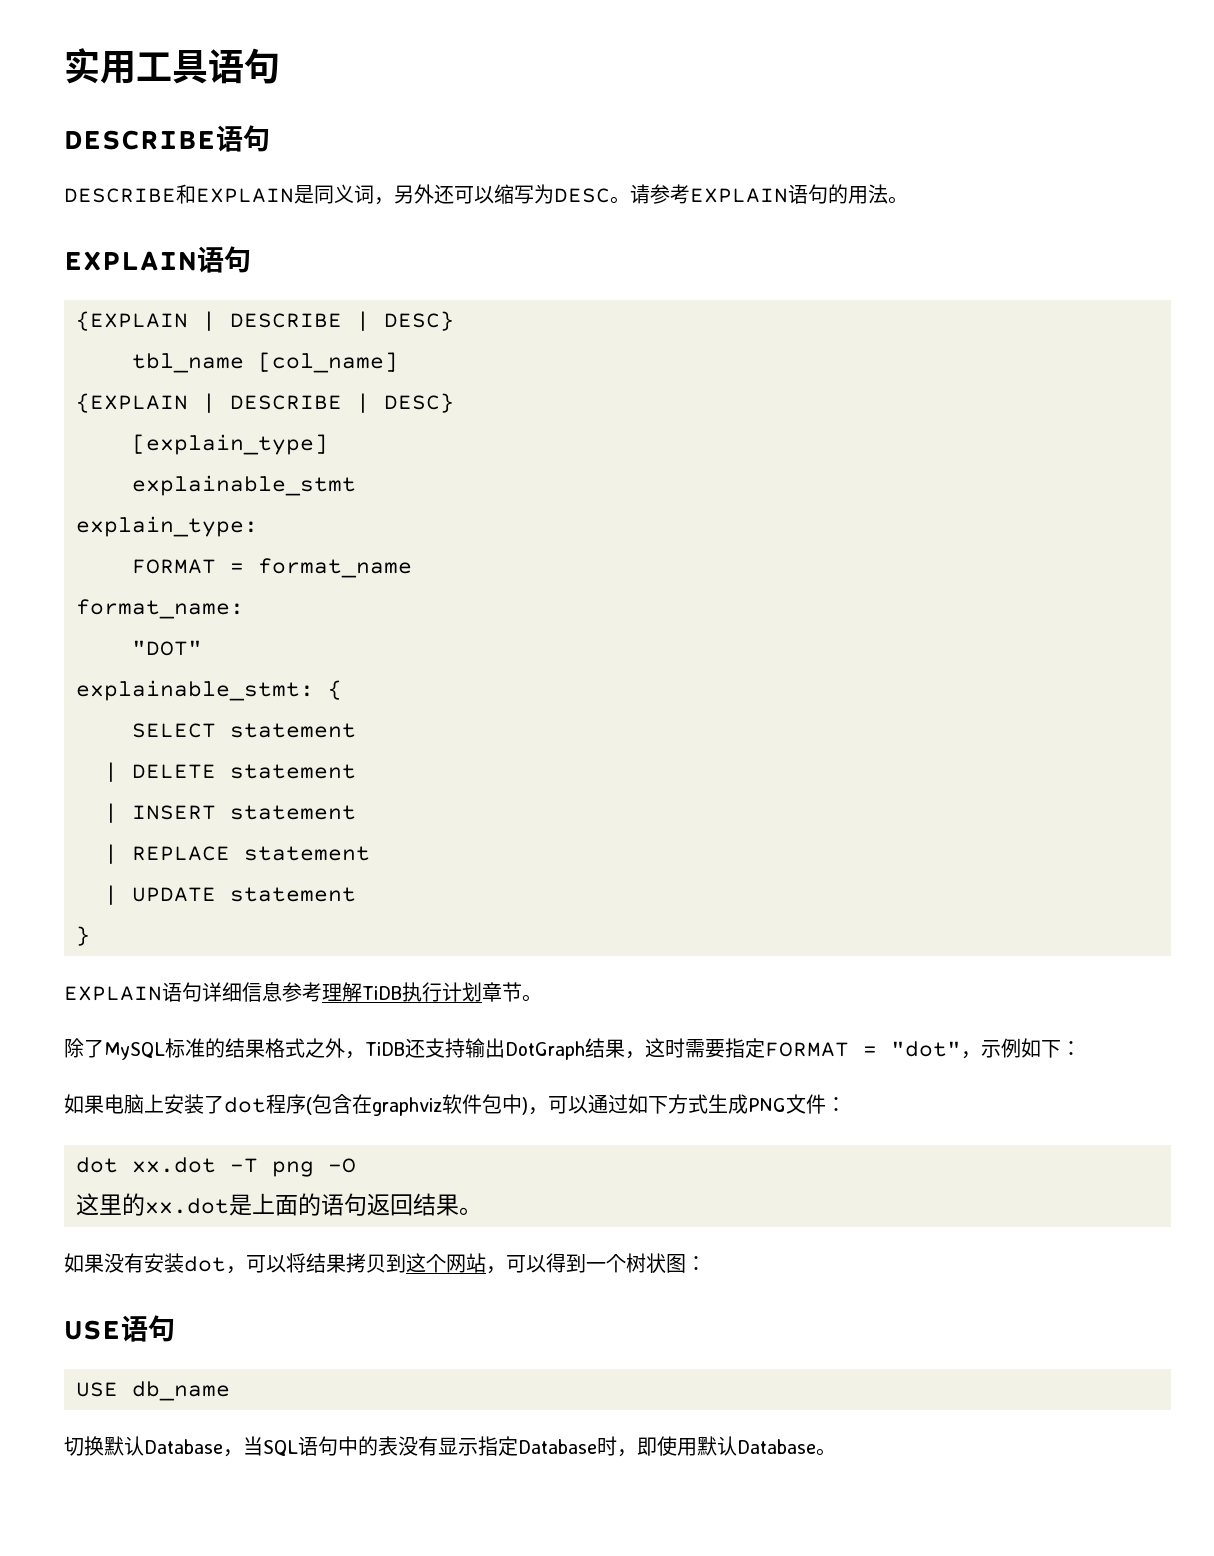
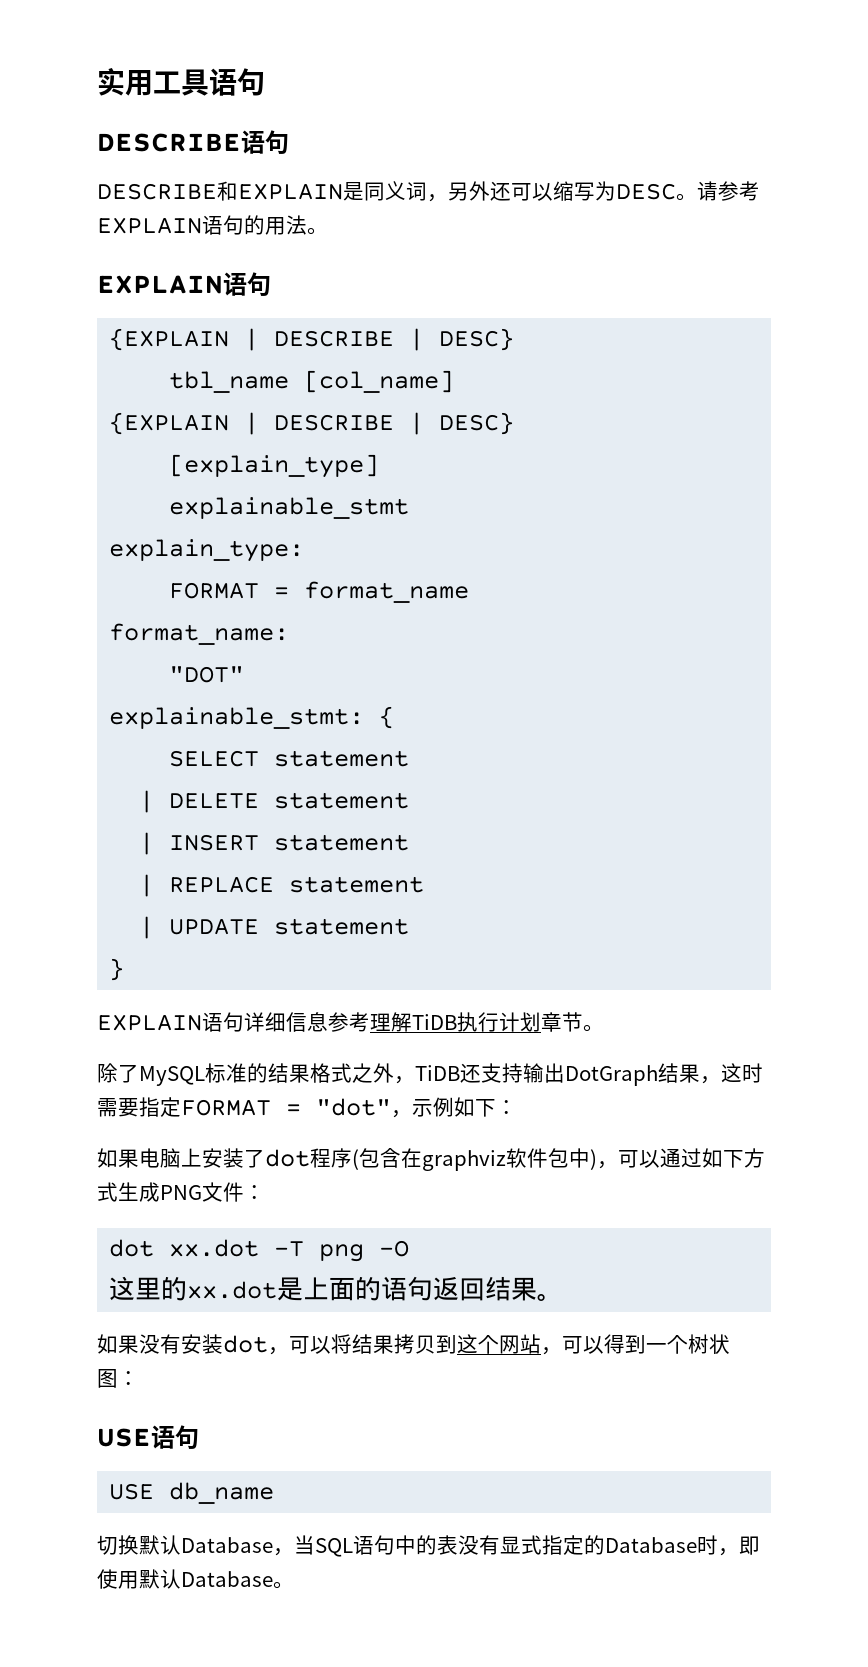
- 切换默认Database，当SQL语句中的表没有显示指定Database时，即使用默认Database。
+ 切换默认Database，当SQL语句中的表没有显式指定的Database时，即使用默认Database。

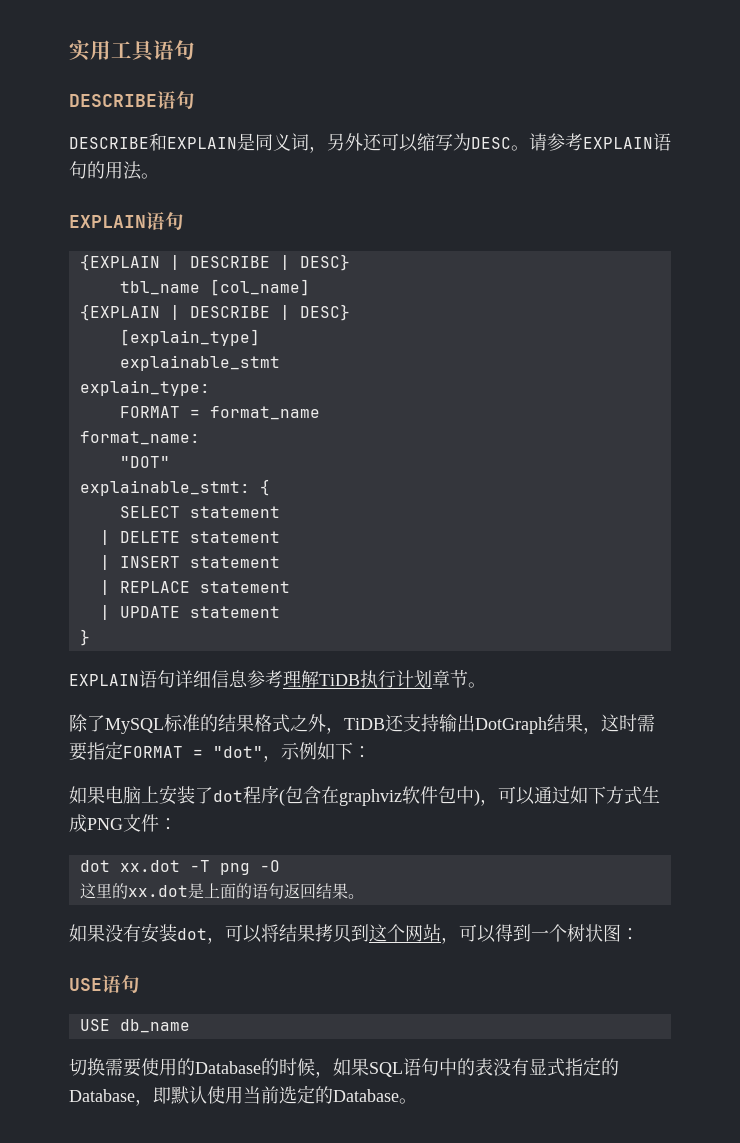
- 切换默认Database，当SQL语句中的表没有显式指定的Database时，即使用默认Database。
+ 切换需要使用的Database的时候，如果SQL语句中的表没有显式指定的Database，即默认使用当前选定的Database。

